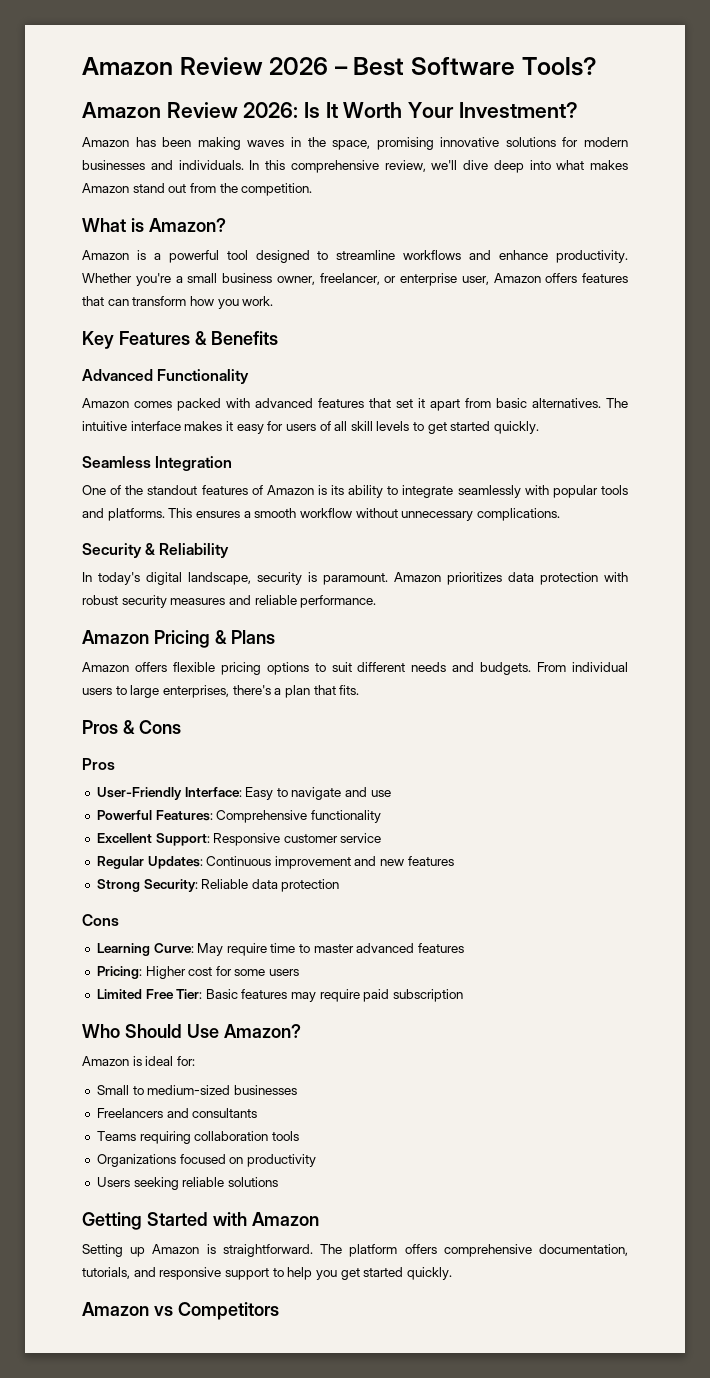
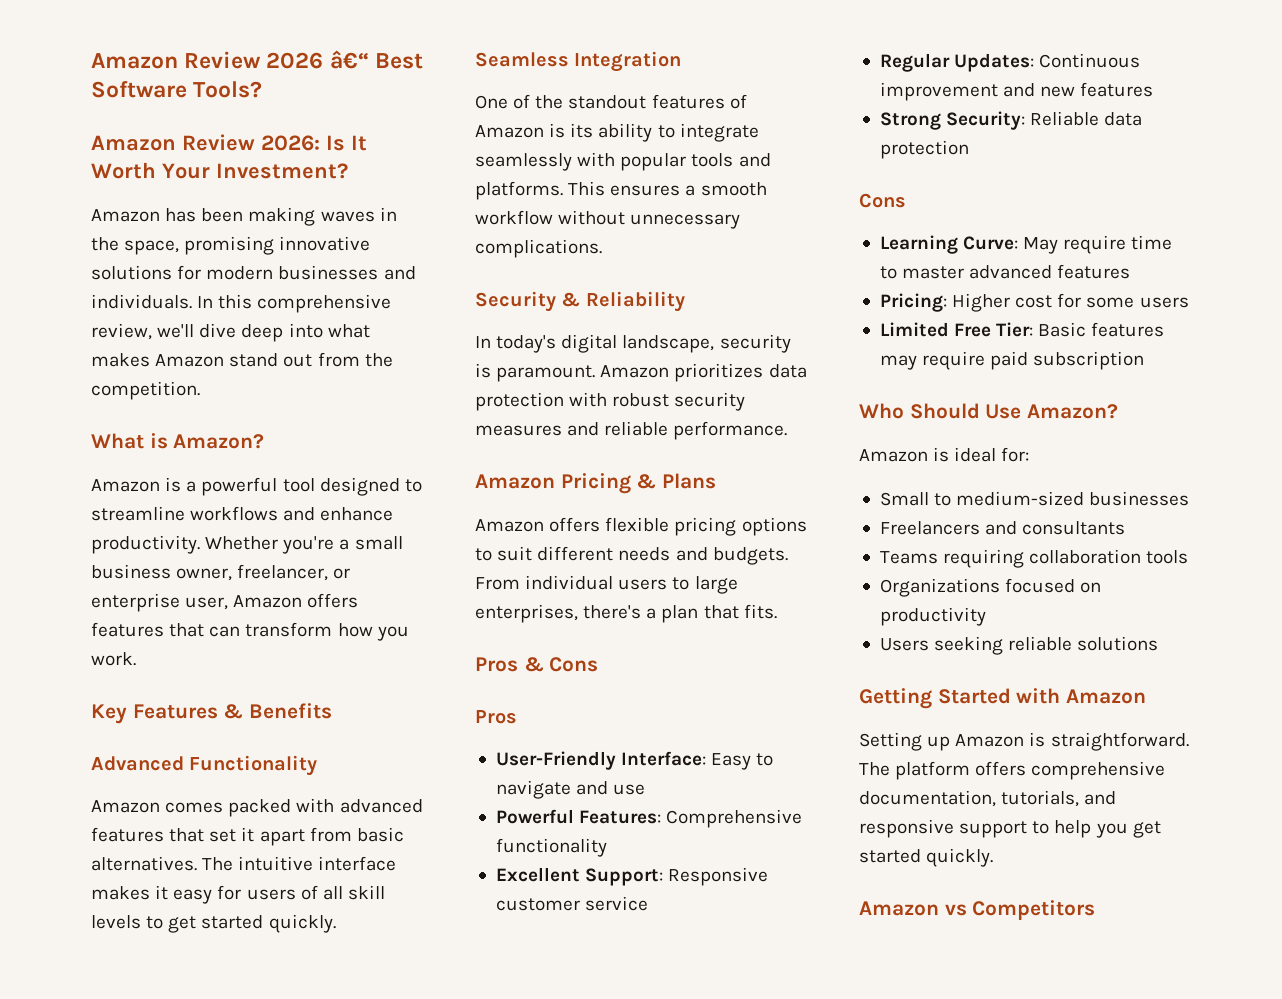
- Amazon Review 2026 – Best Software Tools?
+ Amazon Review 2026 â€“ Best Software Tools?

